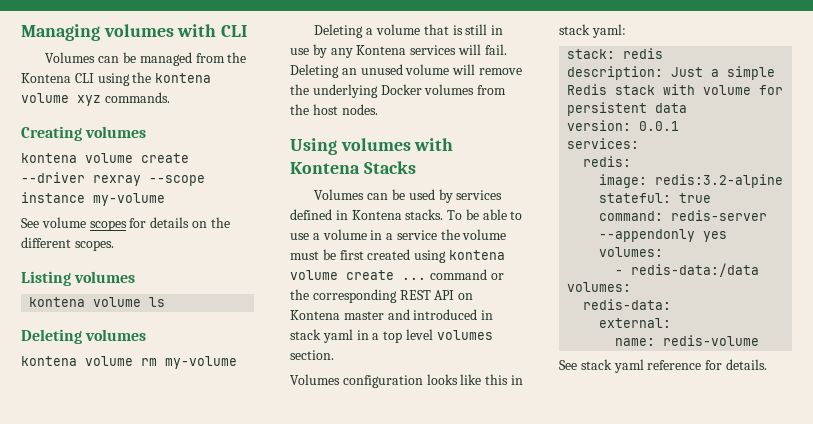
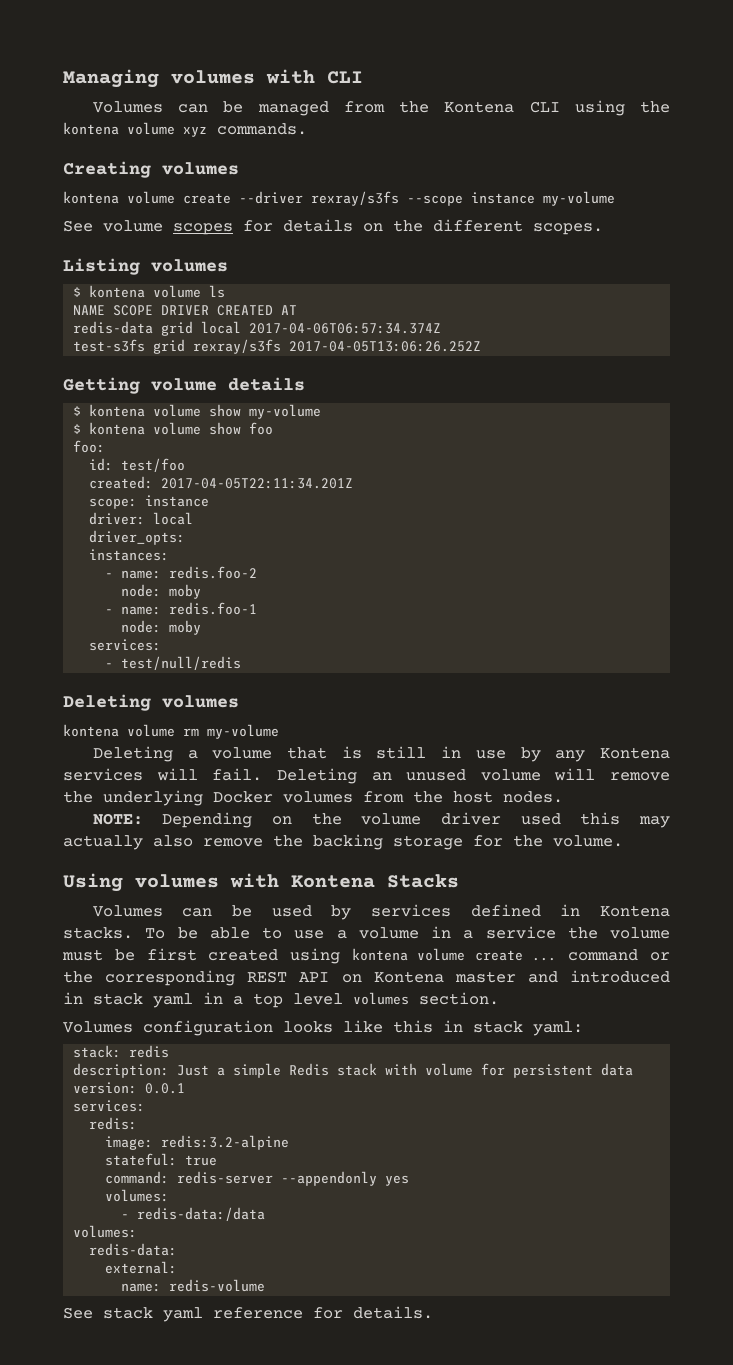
- kontena volume create --driver rexray --scope instance my-volume
+ kontena volume create --driver rexray/s3fs --scope instance my-volume
- kontena volume ls
+ $ kontena volume ls
+ NAME SCOPE DRIVER CREATED AT
+ redis-data grid local 2017-04-06T06:57:34.374Z
+ test-s3fs grid rexray/s3fs 2017-04-05T13:06:26.252Z
+ Getting volume details
+ $ kontena volume show my-volume
+ $ kontena volume show foo
+ foo:
+ id: test/foo
+ created: 2017-04-05T22:11:34.201Z
+ scope: instance
+ driver: local
+ driver_opts:
+ instances:
+ - name: redis.foo-2
+ node: moby
+ - name: redis.foo-1
+ node: moby
+ services:
+ - test/null/redis
+ NOTE: Depending on the volume driver used this may actually also remove the backing storage for the volume.

